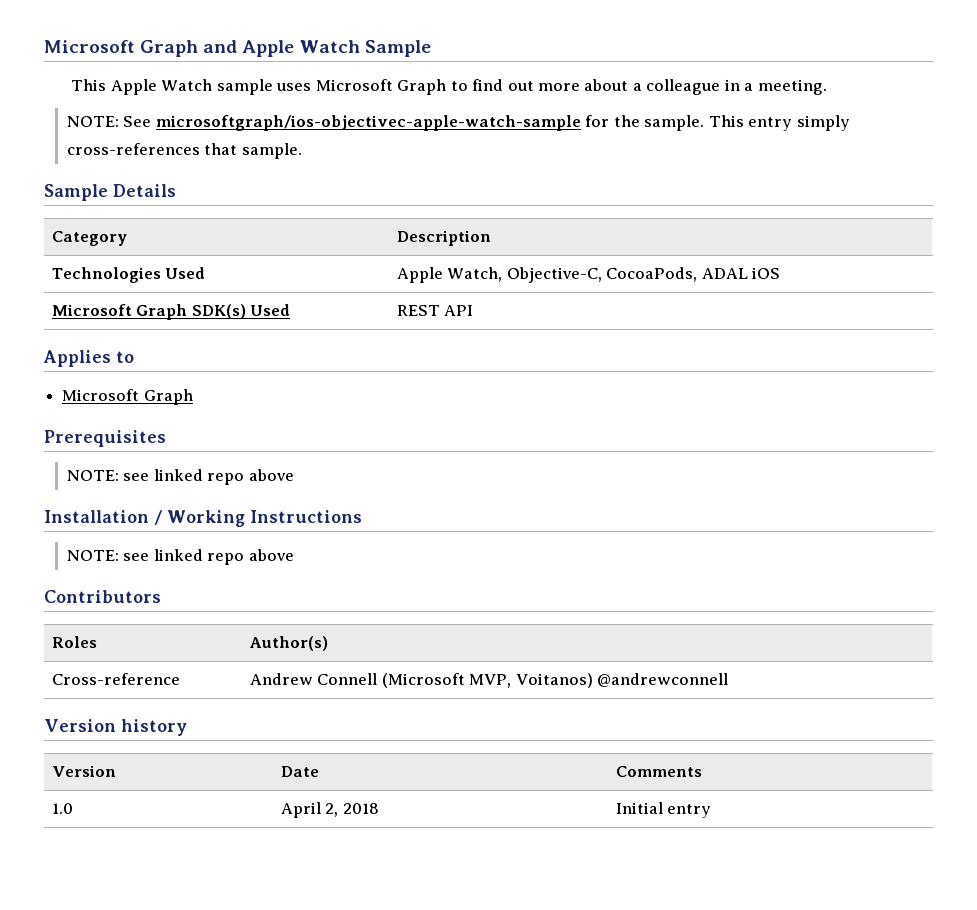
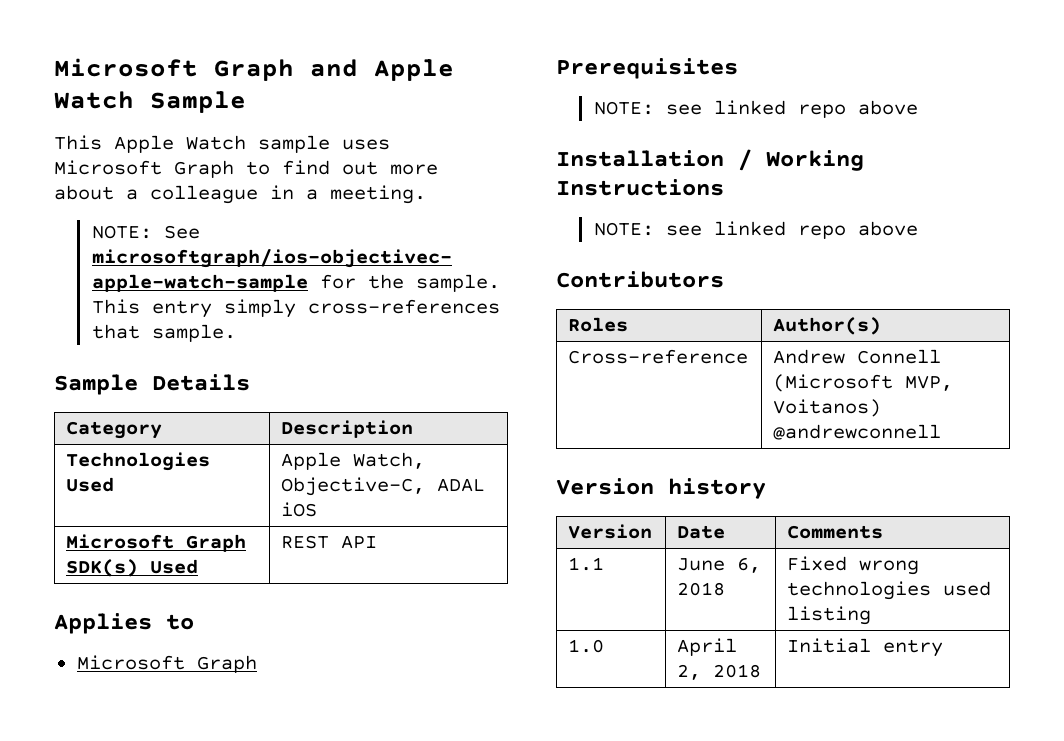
- Technologies Used | Apple Watch, Objective-C, CocoaPods, ADAL iOS
+ Technologies Used | Apple Watch, Objective-C, ADAL iOS
+ 1.1 | June 6, 2018 | Fixed wrong technologies used listing

